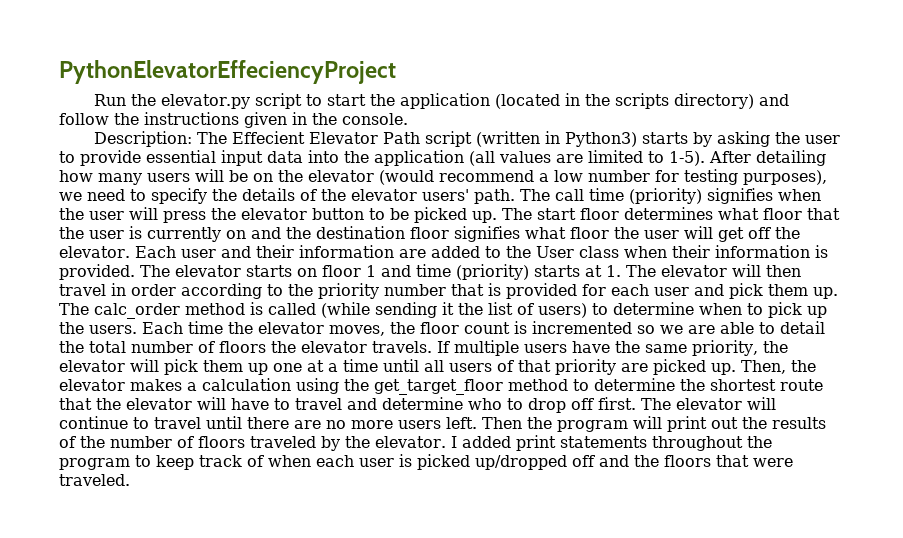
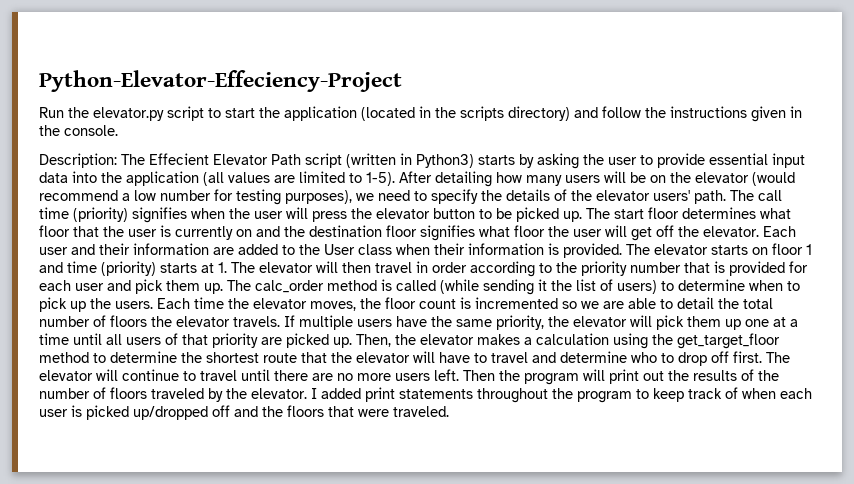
- PythonElevatorEffeciencyProject
+ Python-Elevator-Effeciency-Project

